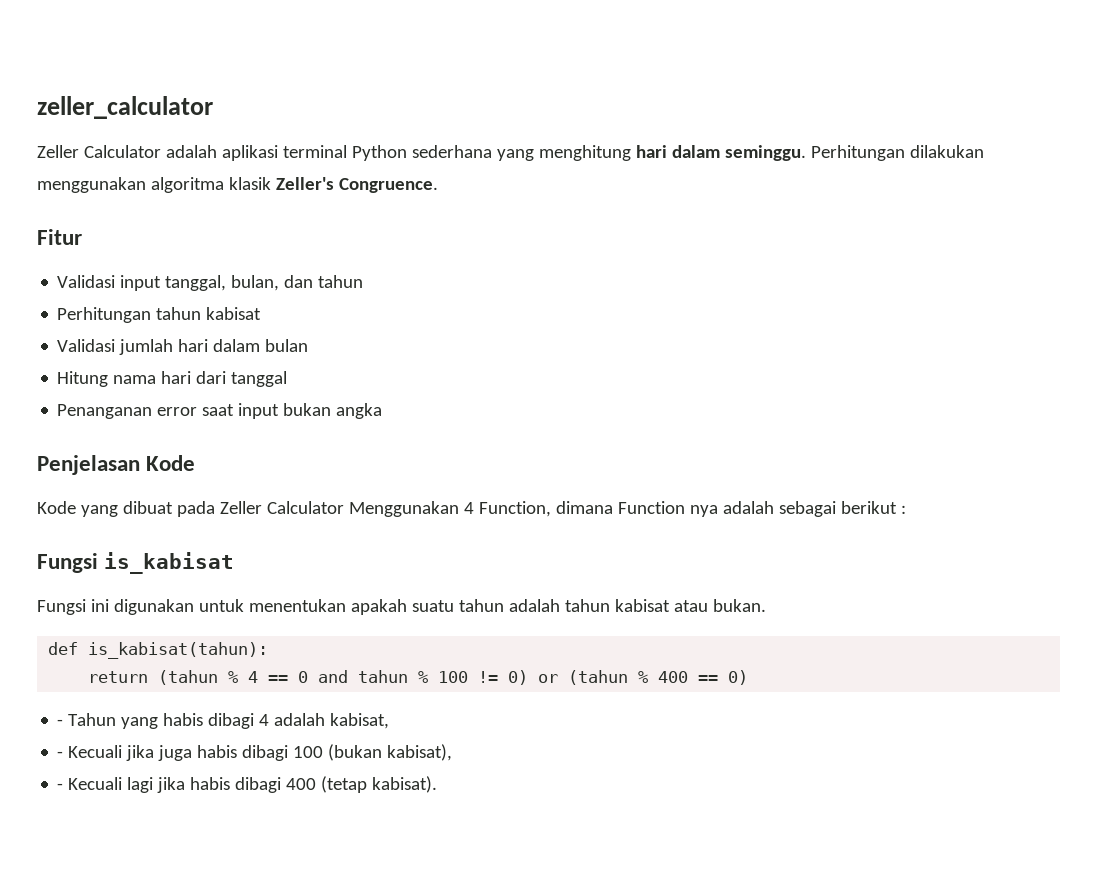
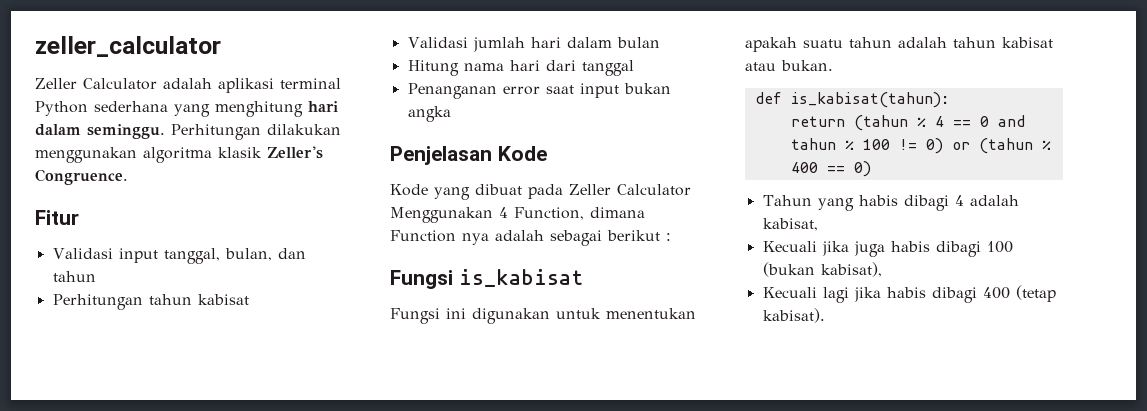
- - Tahun yang habis dibagi 4 adalah kabisat,
+ Tahun yang habis dibagi 4 adalah kabisat,
- - Kecuali jika juga habis dibagi 100 (bukan kabisat),
+ Kecuali jika juga habis dibagi 100 (bukan kabisat),
- - Kecuali lagi jika habis dibagi 400 (tetap kabisat).
+ Kecuali lagi jika habis dibagi 400 (tetap kabisat).

